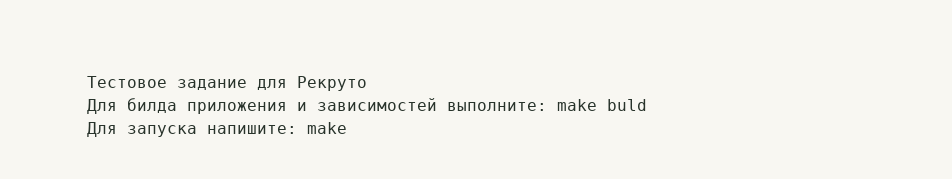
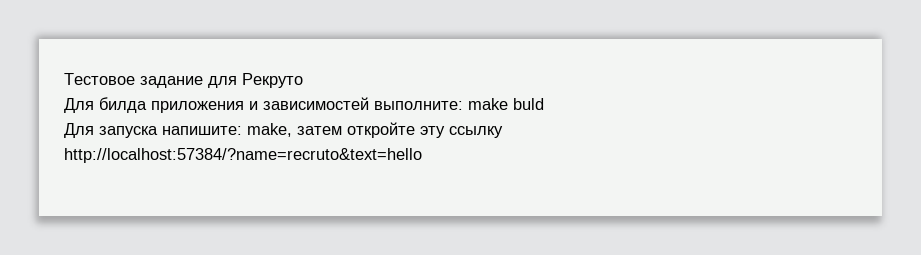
- Для запуска напишите: make
+ Для запуска напишите: make, затем откройте эту ссылку http://localhost:57384/?name=recruto&text=hello

